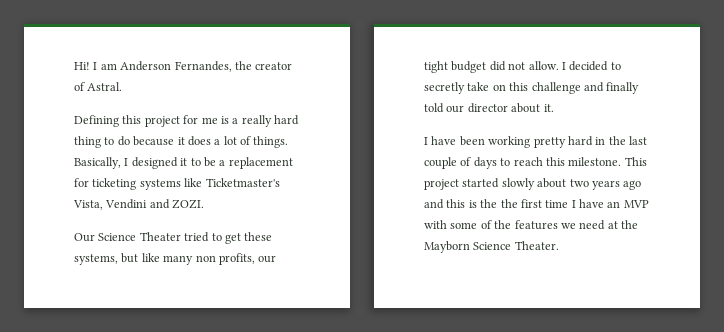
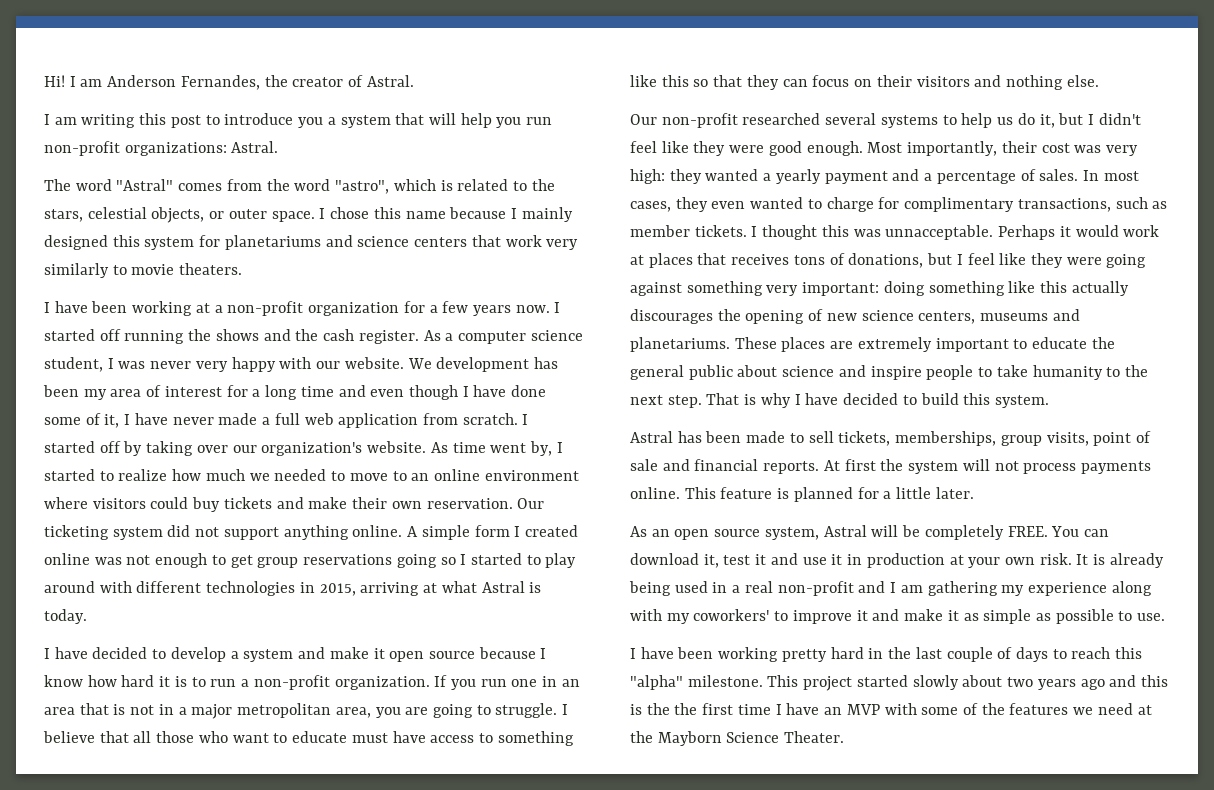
- Defining this project for me is a really hard thing to do because it does a lot of things. Basically, I designed it to be a replacement for ticketing systems like Ticketmaster's Vista, Vendini and ZOZI.
- Our Science Theater tried to get these systems, but like many non profits, our tight budget did not allow. I decided to secretly take on this challenge and finally told our director about it.
+ I am writing this post to introduce you a system that will help you run non-profit organizations: Astral.
+ The word "Astral" comes from the word "astro", which is related to the stars, celestial objects, or outer space. I chose this name because I mainly designed this system for planetariums and science centers that work very similarly to movie theaters.
+ I have been working at a non-profit organization for a few years now. I started off running the shows and the cash register. As a computer science student, I was never very happy with our website. We development has been my area of interest for a long time and even though I have done some of it, I have never made a full web application from scratch. I started off by taking over our organization's website. As time went by, I started to realize how much we needed to move to an online environment where visitors could buy tickets and make their own reservation. Our ticketing system did not support anything online. A simple form I created online was not enough to get group reservations going so I started to play around with different technologies in 2015, arriving at what Astral is today.
+ I have decided to develop a system and make it open source because I know how hard it is to run a non-profit organization. If you run one in an area that is not in a major metropolitan area, you are going to struggle. I believe that all those who want to educate must have access to something like this so that they can focus on their visitors and nothing else.
+ Our non-profit researched several systems to help us do it, but I didn't feel like they were good enough. Most importantly, their cost was very high: they wanted a yearly payment and a percentage of sales. In most cases, they even wanted to charge for complimentary transactions, such as member tickets. I thought this was unnacceptable. Perhaps it would work at places that receives tons of donations, but I feel like they were going against something very important: doing something like this actually discourages the opening of new science centers, museums and planetariums. These places are extremely important to educate the general public about science and inspire people to take humanity to the next step. That is why I have decided to build this system.
+ Astral has been made to sell tickets, memberships, group visits, point of sale and financial reports. At first the system will not process payments online. This feature is planned for a little later.
+ As an open source system, Astral will be completely FREE. You can download it, test it and use it in production at your own risk. It is already being used in a real non-profit and I am gathering my experience along with my coworkers' to improve it and make it as simple as possible to use.
- I have been working pretty hard in the last couple of days to reach this milestone.
+ I have been working pretty hard in the last couple of days to reach this "alpha" milestone.

